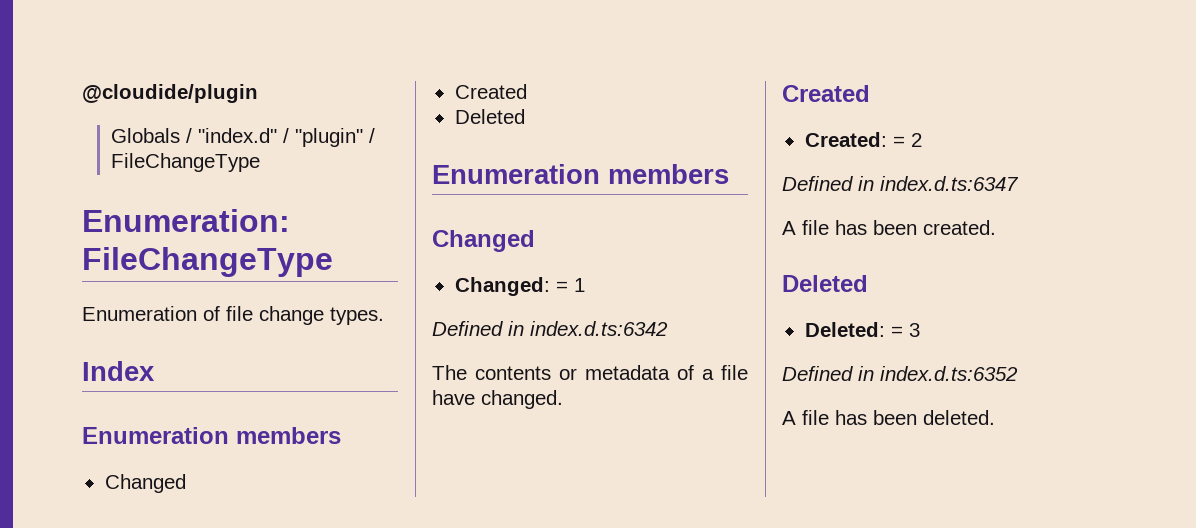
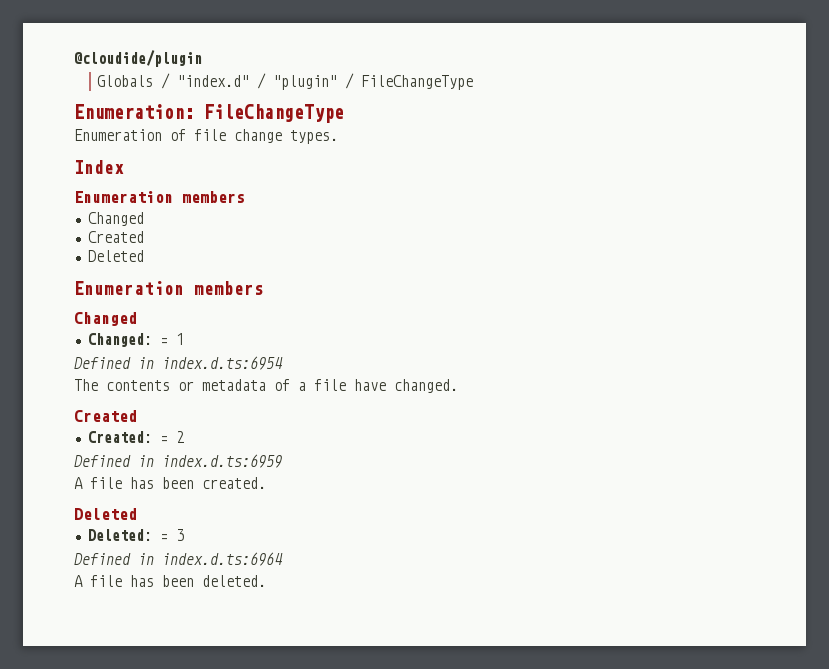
- Defined in index.d.ts:6342
+ Defined in index.d.ts:6954
- Defined in index.d.ts:6347
+ Defined in index.d.ts:6959
- Defined in index.d.ts:6352
+ Defined in index.d.ts:6964

